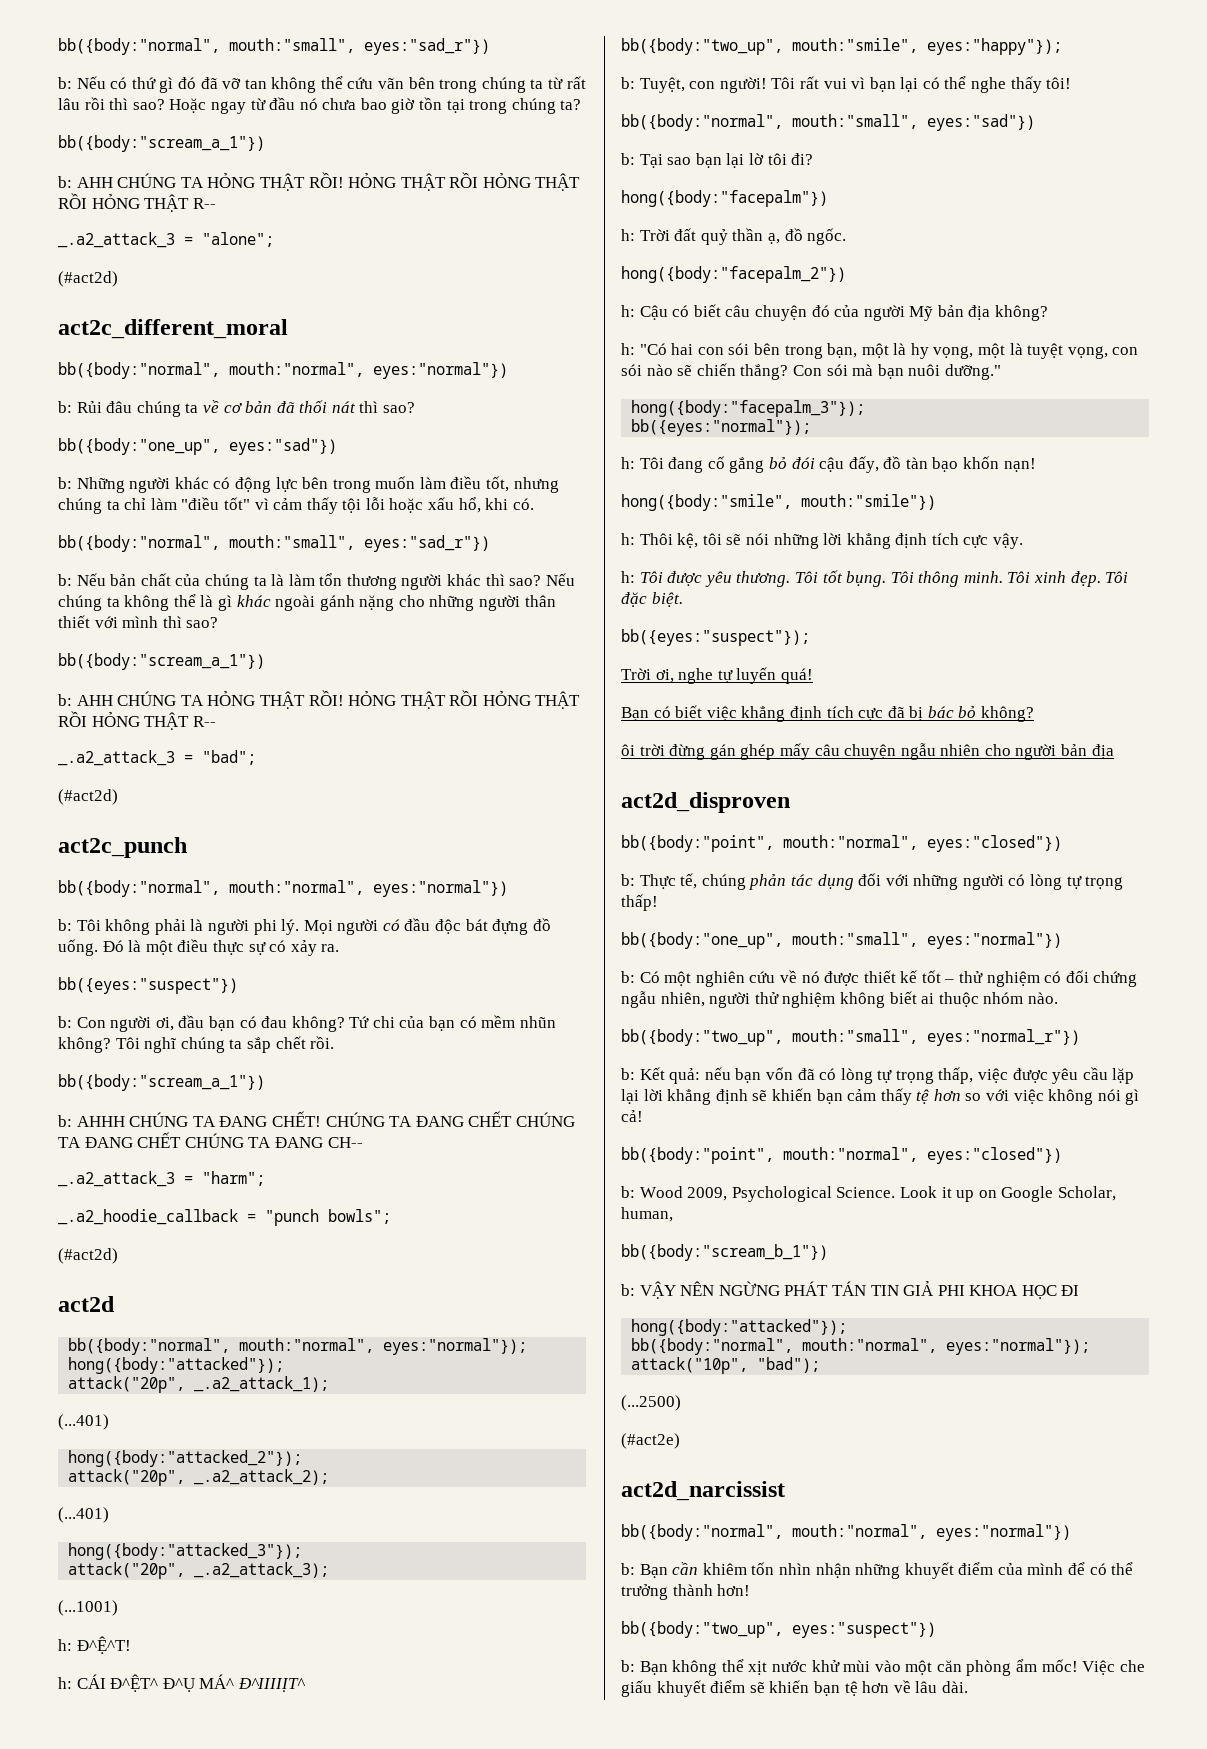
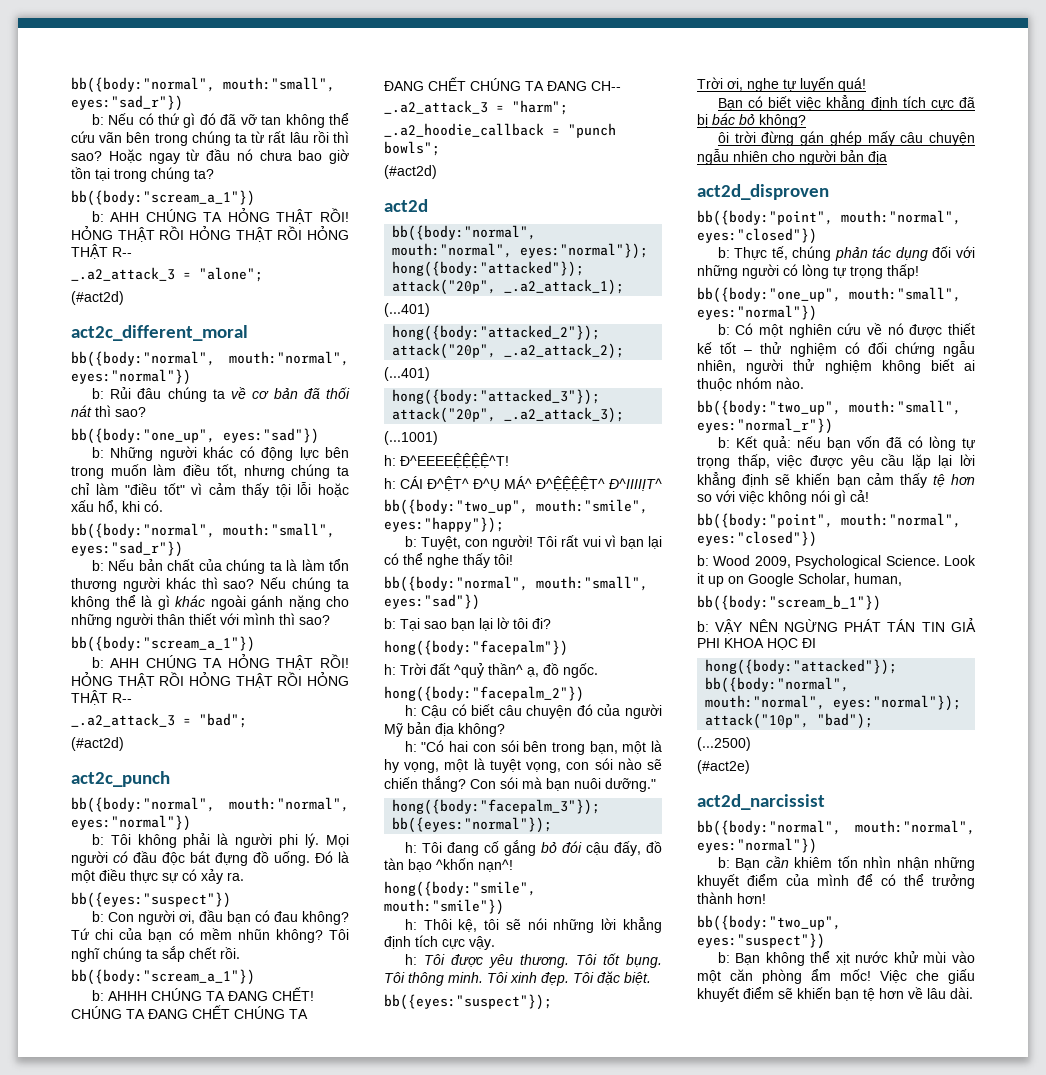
- h: Đ^Ệ^T!
+ h: Đ^EEEEỆỆỆỆ^T!
- h: CÁI Đ^ỆT^ Đ^Ụ MÁ^ Đ^IIIIỊT^
+ h: CÁI Đ^ỆT^ Đ^Ụ MÁ^ Đ^ỆỆỆỆT^ Đ^IIIIỊT^
- h: Trời đất quỷ thần ạ, đồ ngốc.
+ h: Trời đất ^quỷ thần^ ạ, đồ ngốc.
- h: Tôi đang cố gắng bỏ đói cậu đấy, đồ tàn bạo khốn nạn!
+ h: Tôi đang cố gắng bỏ đói cậu đấy, đồ tàn bạo ^khốn nạn^!

